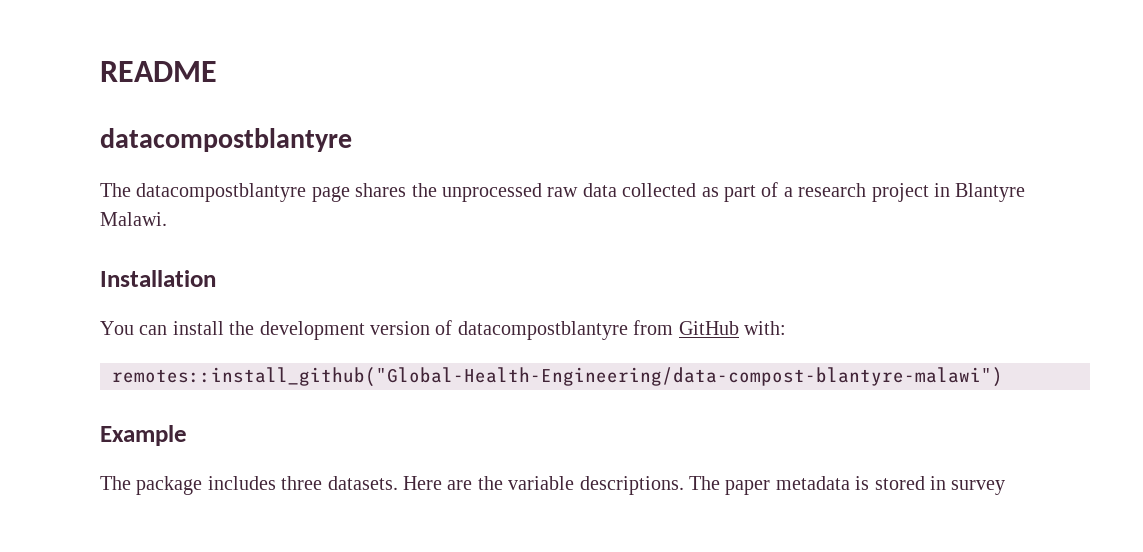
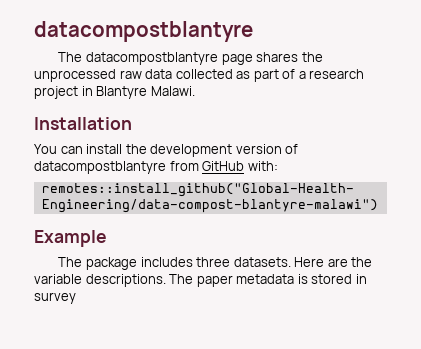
- README

